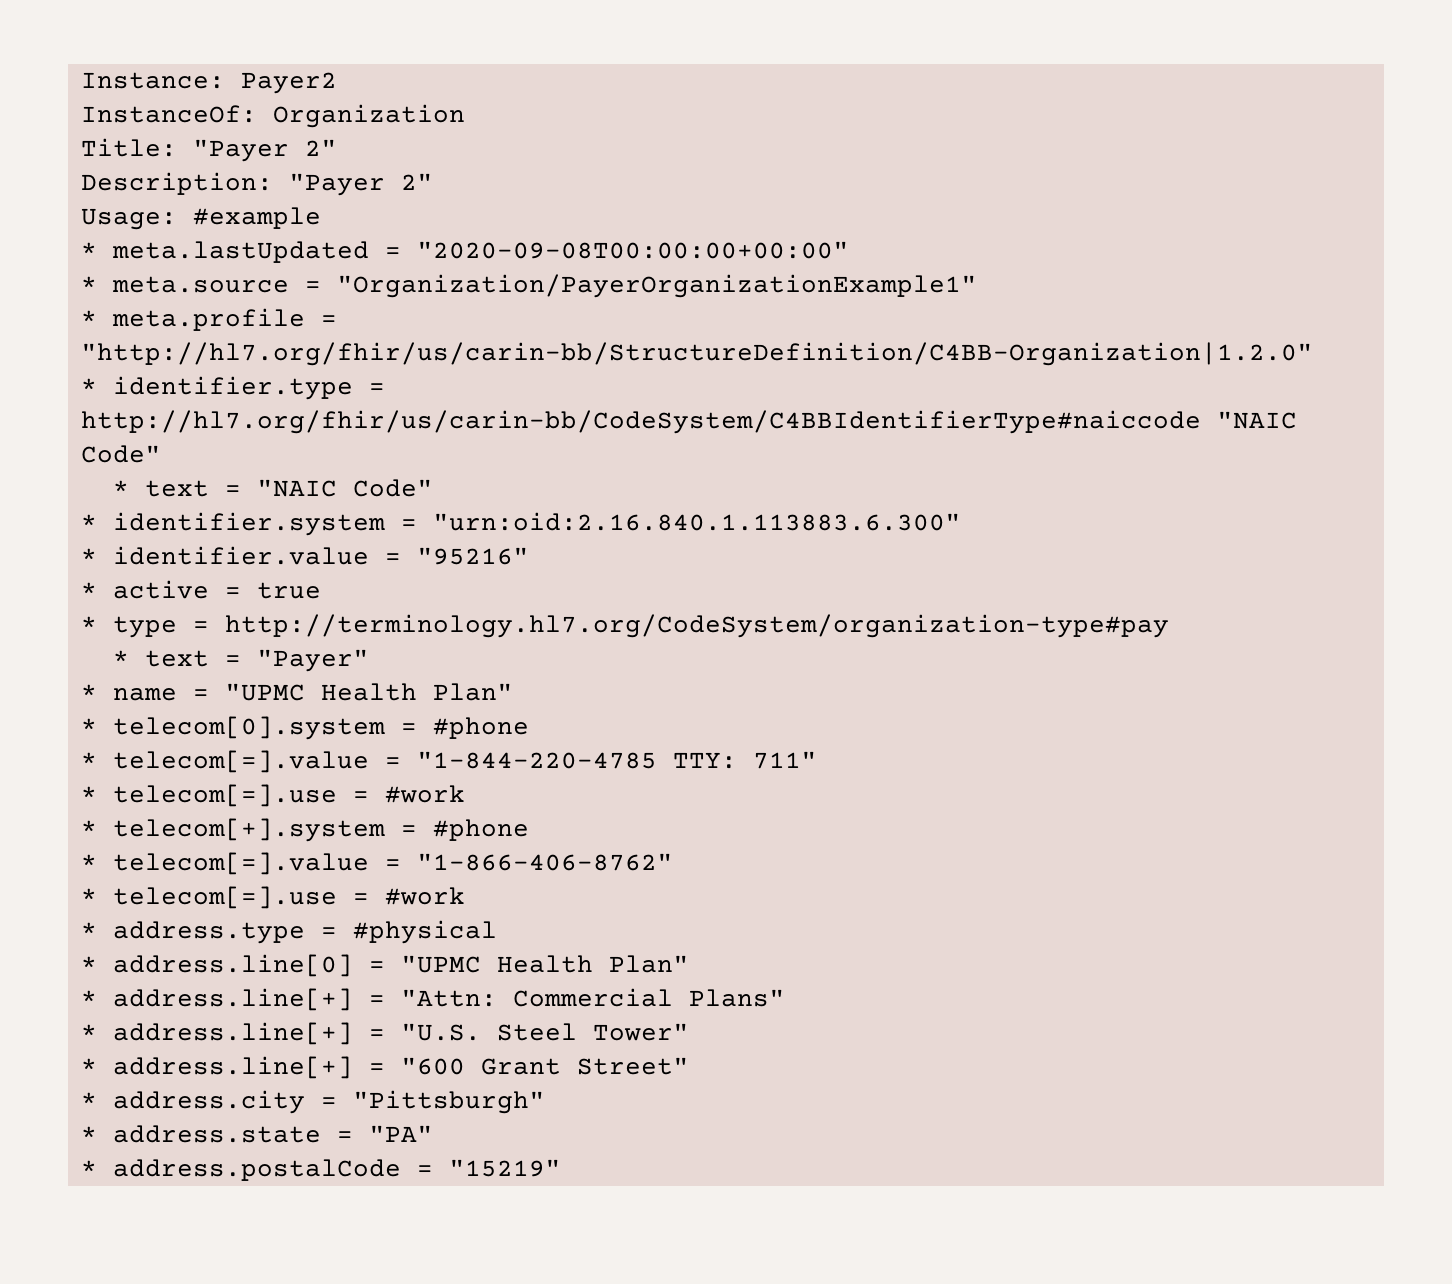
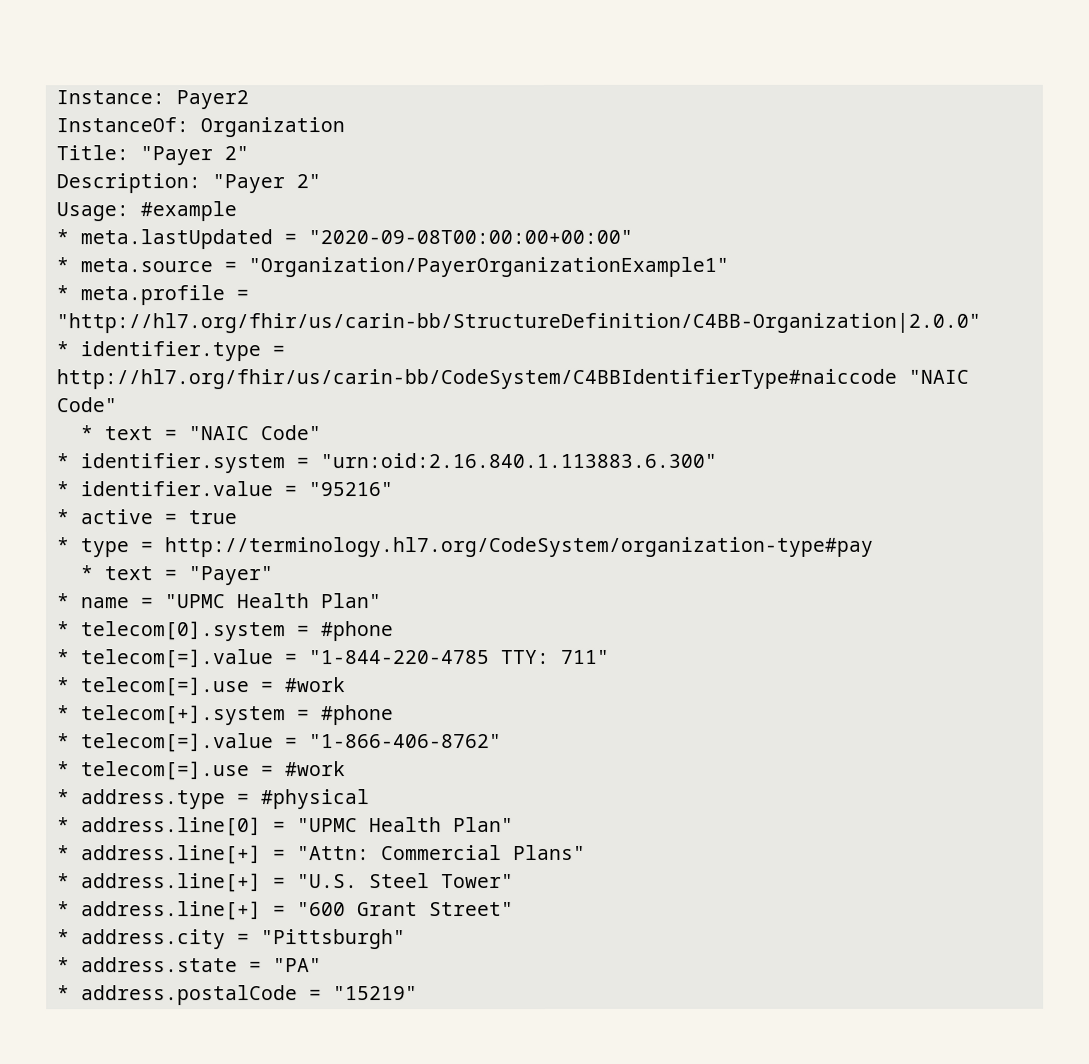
- * meta.profile = "http://hl7.org/fhir/us/carin-bb/StructureDefinition/C4BB-Organization|1.2.0"
+ * meta.profile = "http://hl7.org/fhir/us/carin-bb/StructureDefinition/C4BB-Organization|2.0.0"

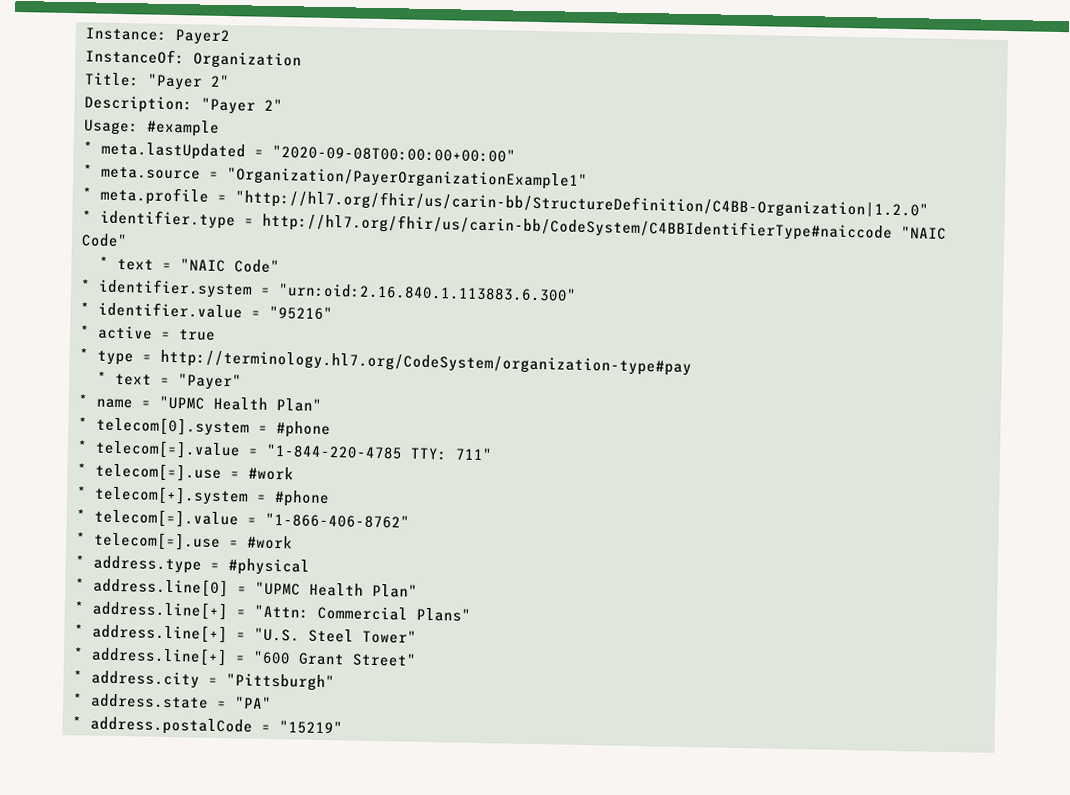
- * meta.profile = "http://hl7.org/fhir/us/carin-bb/StructureDefinition/C4BB-Organization|2.0.0"
+ * meta.profile = "http://hl7.org/fhir/us/carin-bb/StructureDefinition/C4BB-Organization|1.2.0"

